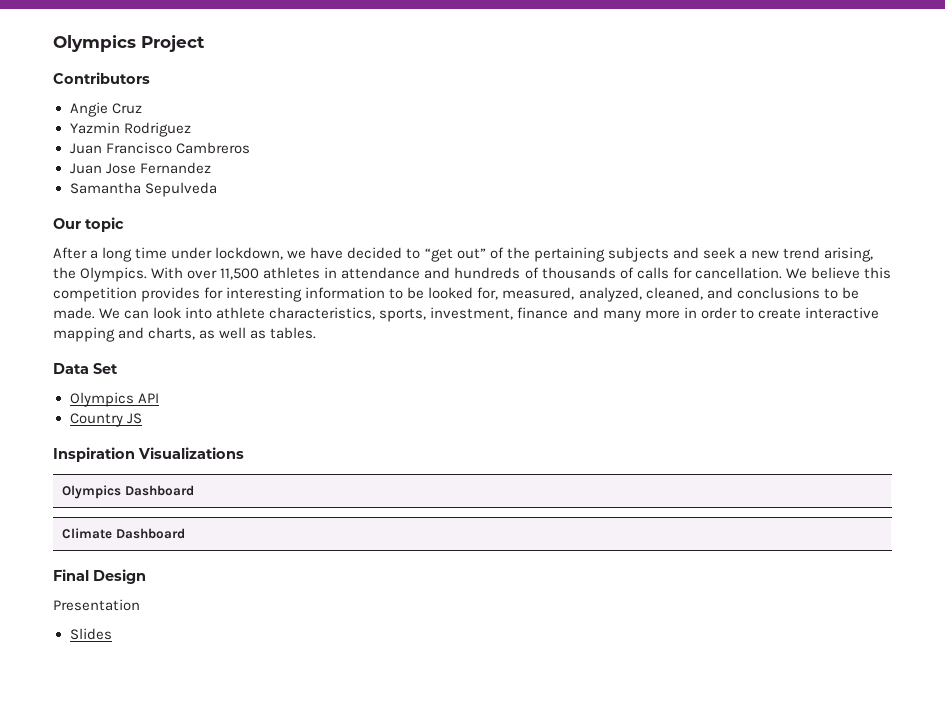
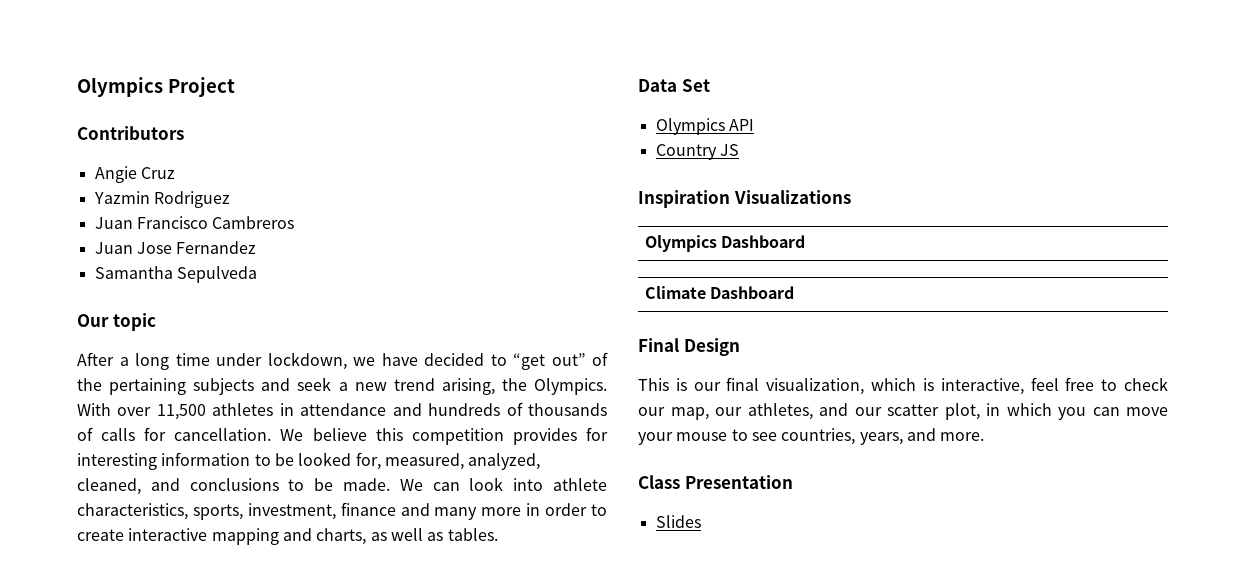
- Presentation
+ This is our final visualization, which is interactive, feel free to check our map, our athletes, and our scatter plot, in which you can move your mouse to see countries, years, and more.
+ Class Presentation

